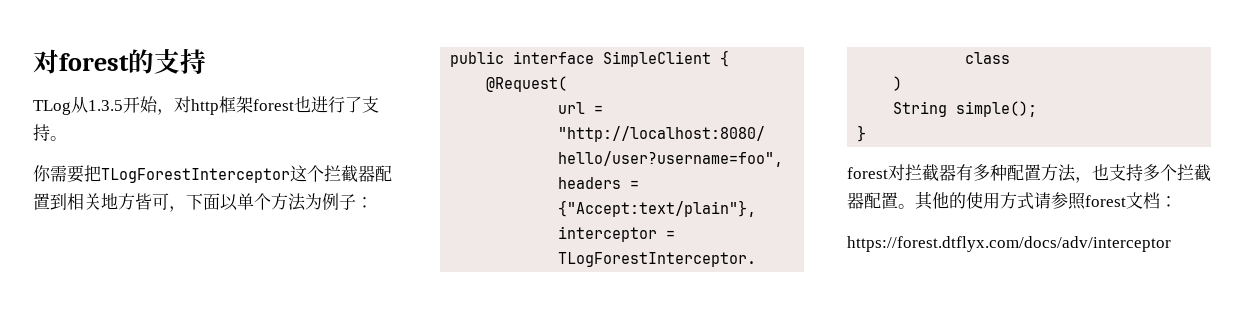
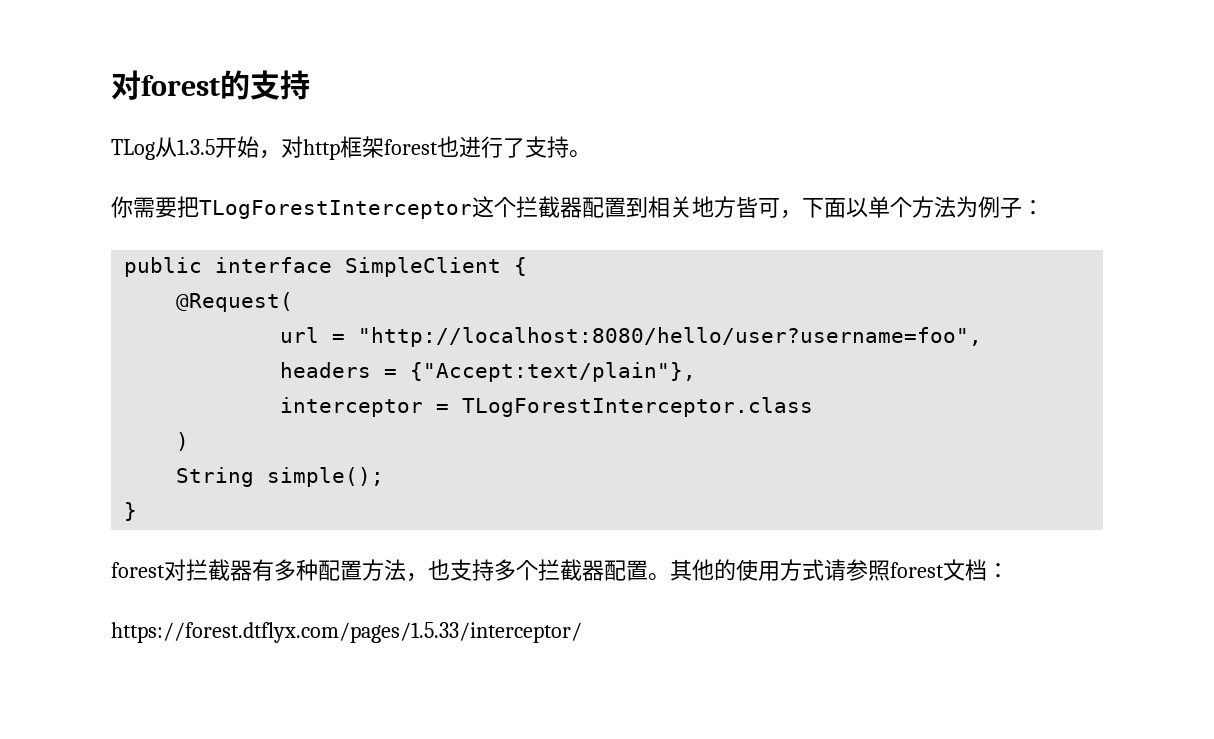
- https://forest.dtflyx.com/docs/adv/interceptor
+ https://forest.dtflyx.com/pages/1.5.33/interceptor/

